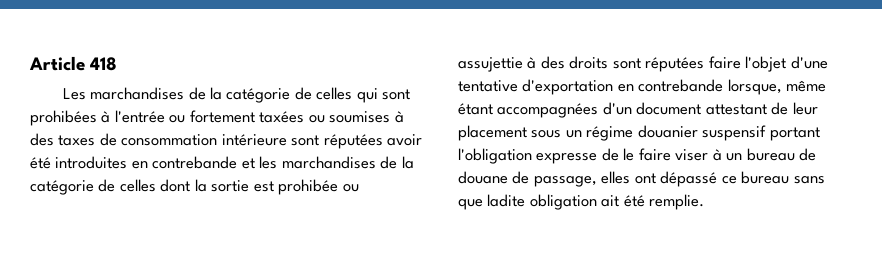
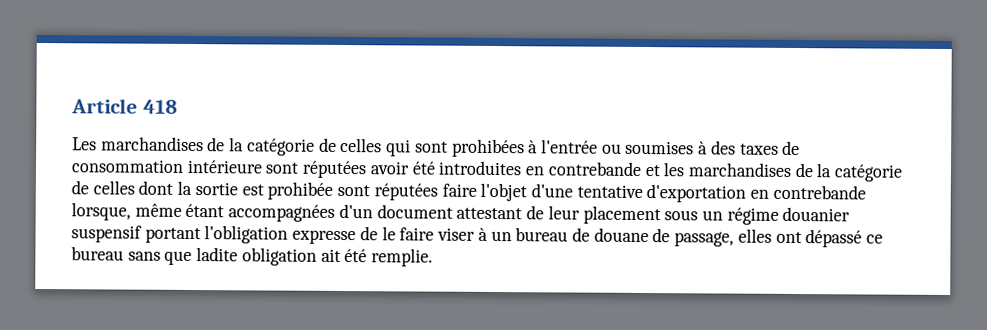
- Les marchandises de la catégorie de celles qui sont prohibées à l'entrée ou fortement taxées ou soumises à des taxes de consommation intérieure sont réputées avoir été introduites en contrebande et les marchandises de la catégorie de celles dont la sortie est prohibée ou assujettie à des droits sont réputées faire l'objet d'une tentative d'exportation en contrebande lorsque, même étant accompagnées d'un document attestant de leur placement sous un régime douanier suspensif portant l'obligation expresse de le faire viser à un bureau de douane de passage, elles ont dépassé ce bureau sans que ladite obligation ait été remplie.
+ Les marchandises de la catégorie de celles qui sont prohibées à l'entrée ou soumises à des taxes de consommation intérieure sont réputées avoir été introduites en contrebande et les marchandises de la catégorie de celles dont la sortie est prohibée sont réputées faire l'objet d'une tentative d'exportation en contrebande lorsque, même étant accompagnées d'un document attestant de leur placement sous un régime douanier suspensif portant l'obligation expresse de le faire viser à un bureau de douane de passage, elles ont dépassé ce bureau sans que ladite obligation ait été remplie.

